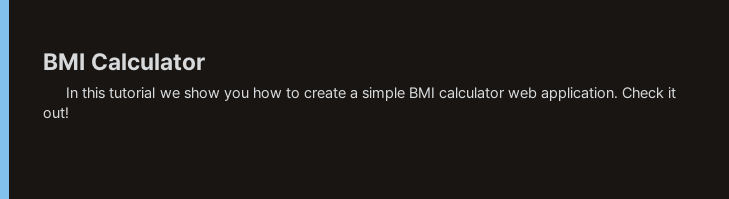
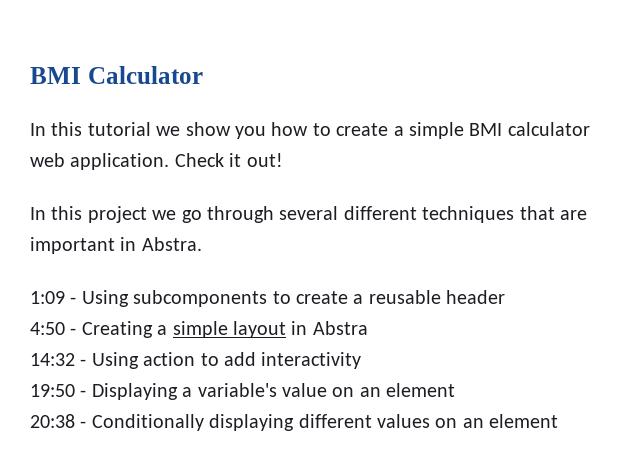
+ In this project we go through several different techniques that are important in Abstra.
+ 1:09 - Using subcomponents to create a reusable header
+ 4:50 - Creating a simple layout in Abstra
+ 14:32 - Using action to add interactivity
+ 19:50 - Displaying a variable's value on an element
+ 20:38 - Conditionally displaying different values on an element

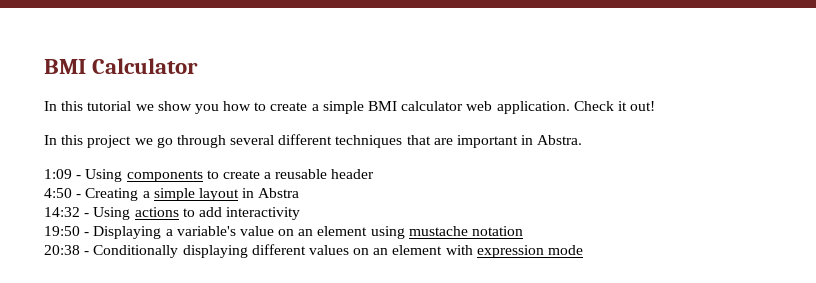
- 1:09 - Using subcomponents to create a reusable header
+ 1:09 - Using components to create a reusable header
- 14:32 - Using action to add interactivity
+ 14:32 - Using actions to add interactivity
- 19:50 - Displaying a variable's value on an element
+ 19:50 - Displaying a variable's value on an element using mustache notation
- 20:38 - Conditionally displaying different values on an element
+ 20:38 - Conditionally displaying different values on an element with expression mode

